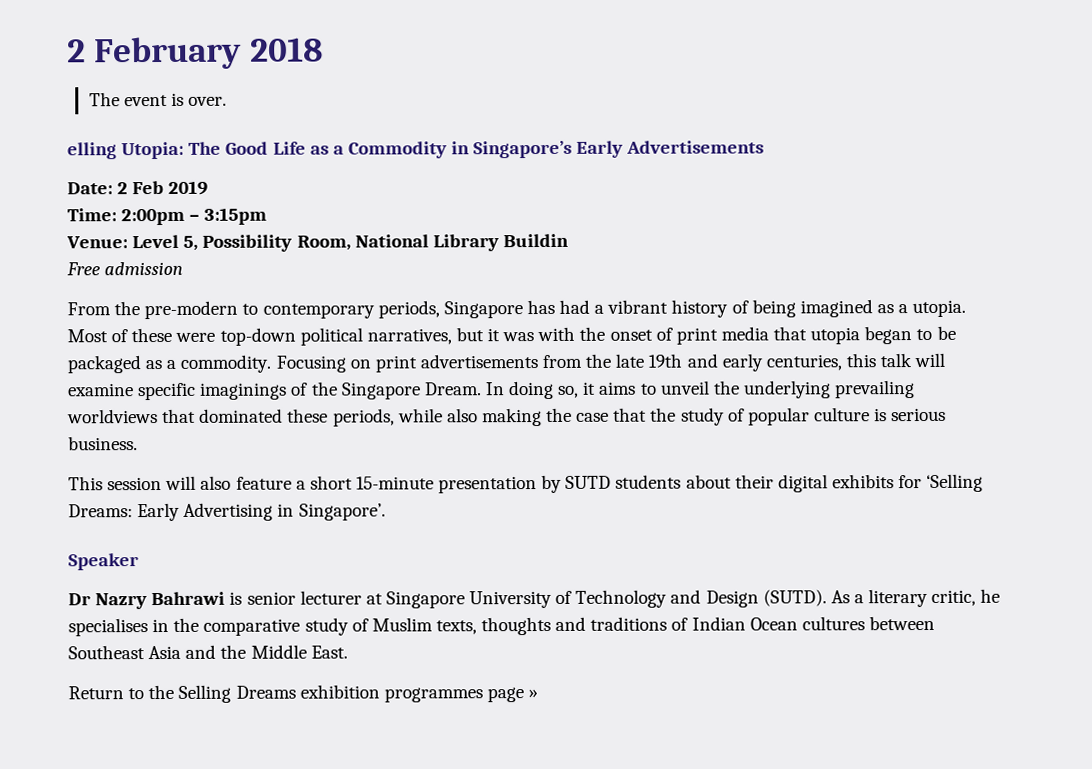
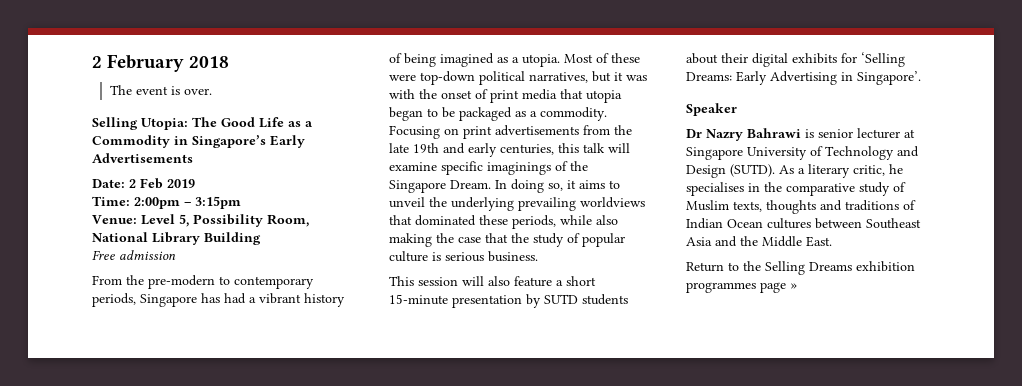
- elling Utopia: The Good Life as a Commodity in Singapore’s Early Advertisements
+ Selling Utopia: The Good Life as a Commodity in Singapore’s Early Advertisements
- Venue: Level 5, Possibility Room, National Library Buildin
+ Venue: Level 5, Possibility Room, National Library Building

